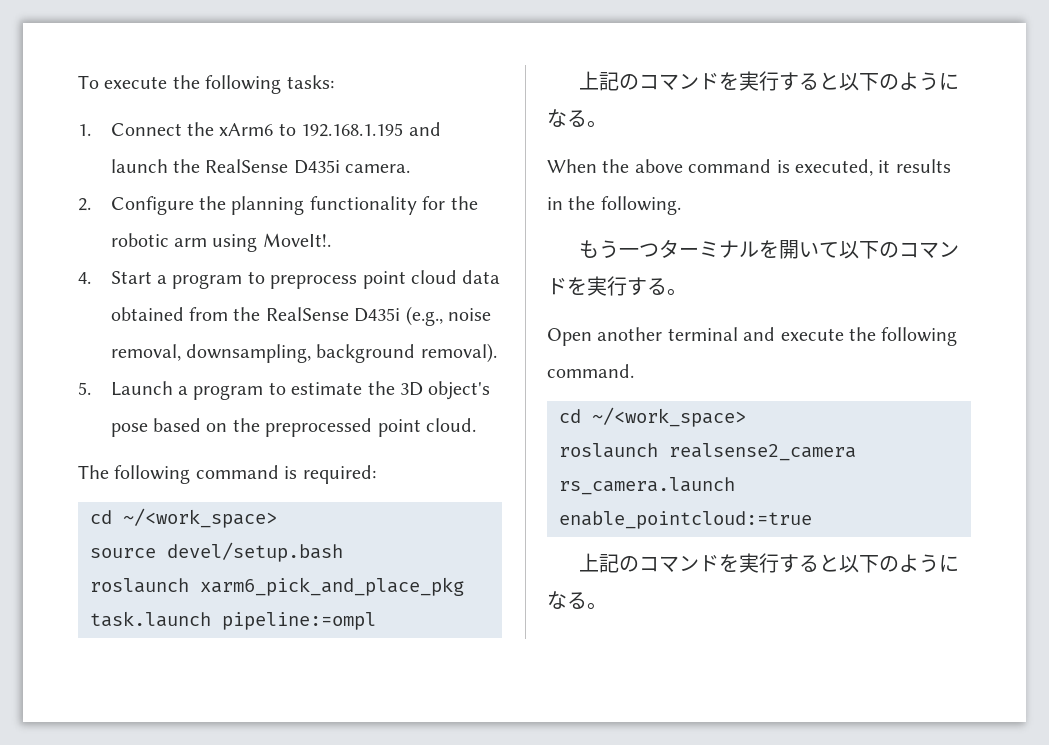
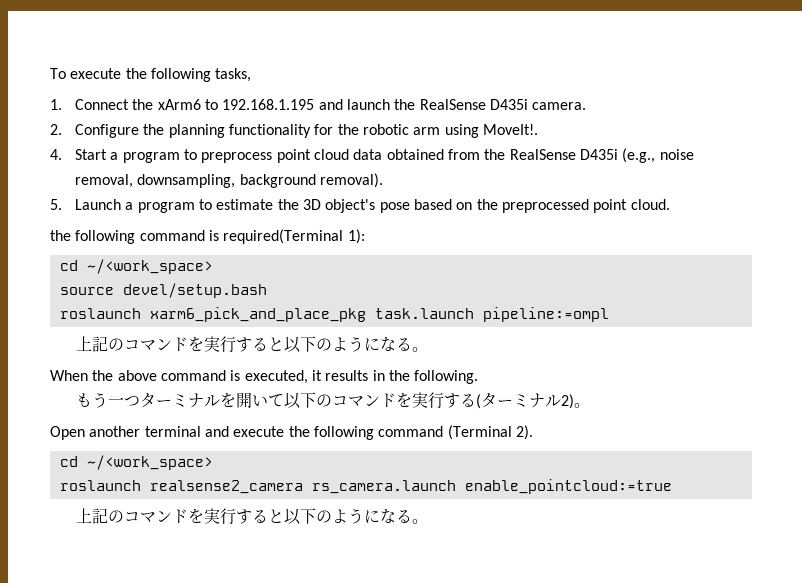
- To execute the following tasks:
+ To execute the following tasks,
- The following command is required:
+ the following command is required(Terminal 1):
- もう一つターミナルを開いて以下のコマンドを実行する。
+ もう一つターミナルを開いて以下のコマンドを実行する(ターミナル2)。
- Open another terminal and execute the following command.
+ Open another terminal and execute the following command (Terminal 2).

